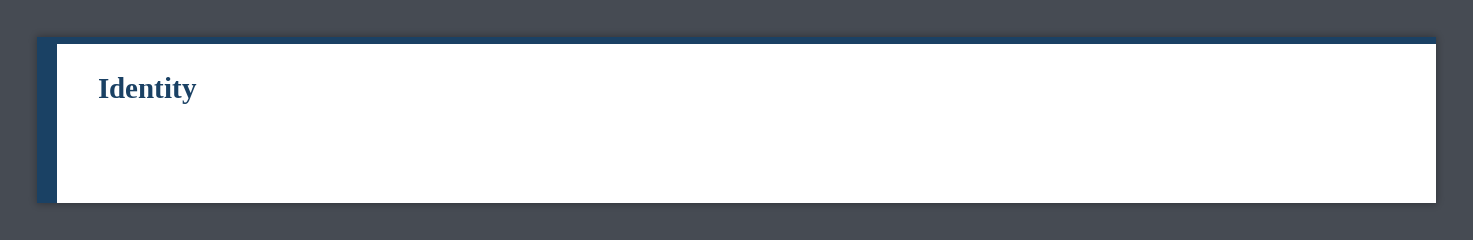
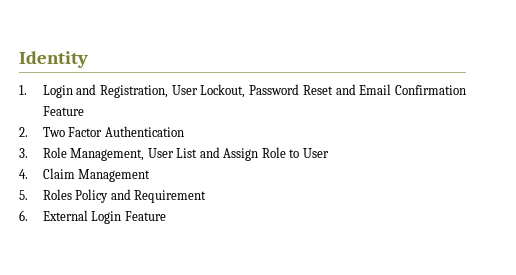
+ 1. Login and Registration, User Lockout, Password Reset and Email Confirmation Feature
+ 2. Two Factor Authentication
+ 3. Role Management, User List and Assign Role to User
+ 4. Claim Management
+ 5. Roles Policy and Requirement
+ 6. External Login Feature

